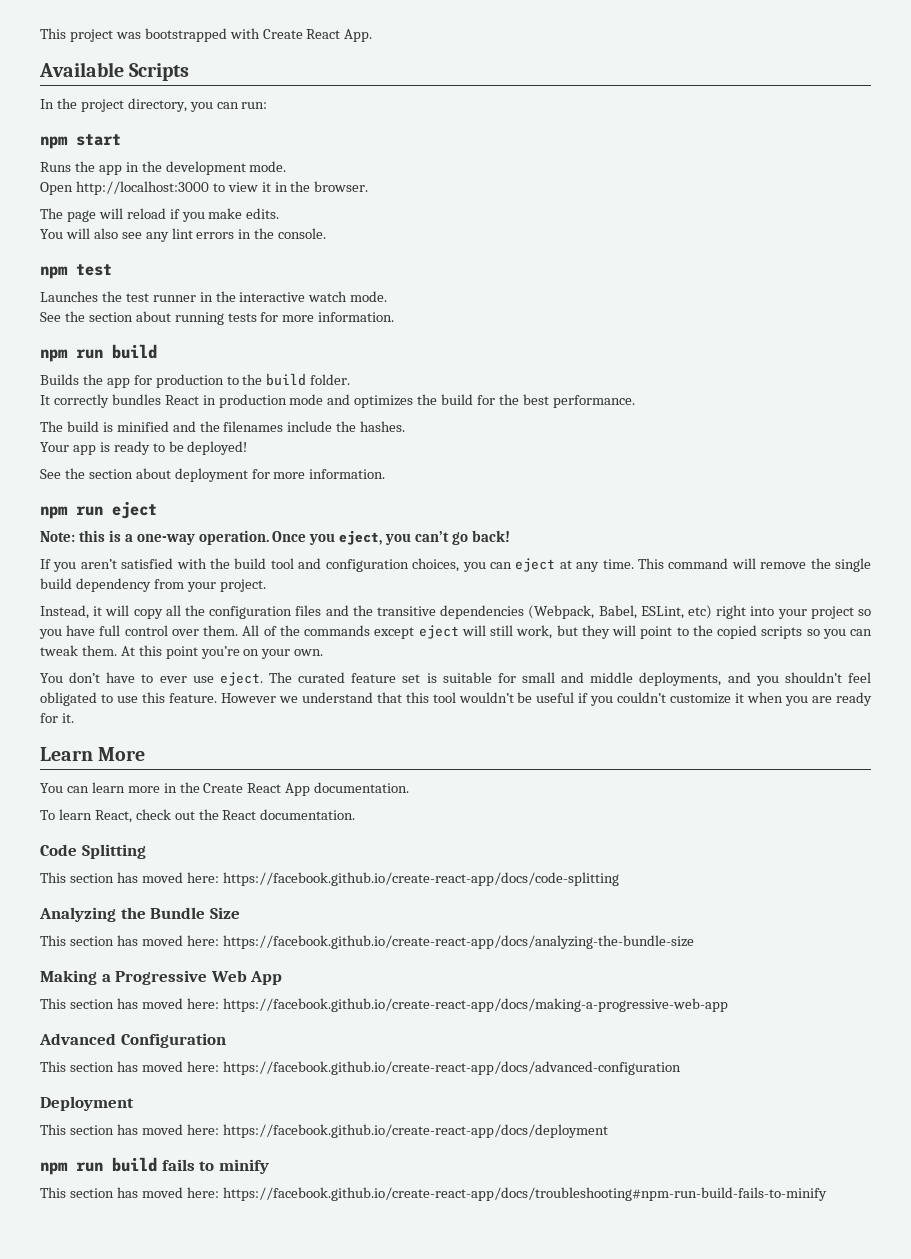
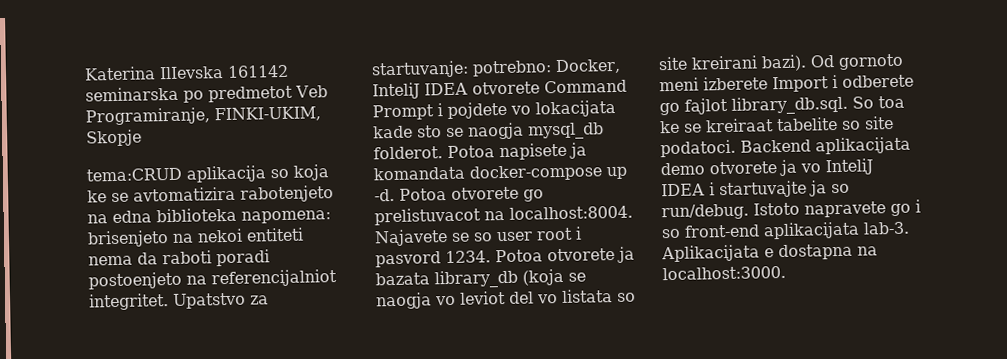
- This project was bootstrapped with Create React App.
- Available Scripts
- In the project directory, you can run:
- npm start
- Runs the app in the development mode.
- Open http://localhost:3000 to view it in the browser.
- The page will reload if you make edits.
- You will also see any lint errors in the console.
- npm test
- Launches the test runner in the interactive watch mode.
- See the section about running tests for more information.
- npm run build
- Builds the app for production to the build folder.
- It correctly bundles React in production mode and optimizes the build for the best performance.
- The build is minified and the filenames include the hashes.
- Your app is ready to be deployed!
- See the section about deployment for more information.
- npm run eject
- Note: this is a one-way operation. Once you eject, you can’t go back!
- If you aren’t satisfied with the build tool and configuration choices, you can eject at any time. This command will remove the single build dependency from your project.
- Instead, it will copy all the configuration files and the transitive dependencies (Webpack, Babel, ESLint, etc) right into your project so you have full control over them. All of the commands except eject will still work, but they will point to the copied scripts so you can tweak them. At this point you’re on your own.
- You don’t have to ever use eject. The curated feature set is suitable for small and middle deployments, and you shouldn’t feel obligated to use this feature. However we understand that this tool wouldn’t be useful if you couldn’t customize it when you are ready for it.
- Learn More
- You can learn more in the Create React App documentation.
- To learn React, check out the React documentation.
- Code Splitting
- This section has moved here: https://facebook.github.io/create-react-app/docs/code-splitting
- Analyzing the Bundle Size
- This section has moved here: https://facebook.github.io/create-react-app/docs/analyzing-the-bundle-size
- Making a Progressive Web App
- This section has moved here: https://facebook.github.io/create-react-app/docs/making-a-progressive-web-app
- Advanced Configuration
- This section has moved here: https://facebook.github.io/create-react-app/docs/advanced-configuration
- Deployment
- This section has moved here: https://facebook.github.io/create-react-app/docs/deployment
- npm run build fails to minify
- This section has moved here: https://facebook.github.io/create-react-app/docs/troubleshooting#npm-run-build-fails-to-minify
+ Katerina IlIevska 161142 seminarska po predmetot Veb Programiranje, FINKI-UKIM, Skopje
+ tema:CRUD aplikacija so koja ke se avtomatizira rabotenjeto na edna biblioteka napomena: brisenjeto na nekoi entiteti nema da raboti poradi postoenjeto na referencijalniot integritet. Upatstvo za startuvanje: potrebno: Docker, InteliJ IDEA otvorete Command Prompt i pojdete vo lokacijata kade sto se naogja mysql_db folderot. Potoa napisete ja komandata docker-compose up -d. Potoa otvorete go prelistuvacot na localhost:8004. Najavete se so user root i pasvord 1234. Potoa otvorete ja bazata library_db (koja se naogja vo leviot del vo listata so site kreirani bazi). Od gornoto meni izberete Import i odberete go fajlot library_db.sql. So toa ke se kreiraat tabelite so site podatoci. Backend aplikacijata demo otvorete ja vo InteliJ IDEA i startuvajte ja so run/debug. Istoto napravete go i so front-end aplikacijata lab-3. Aplikacijata e dostapna na localhost:3000.

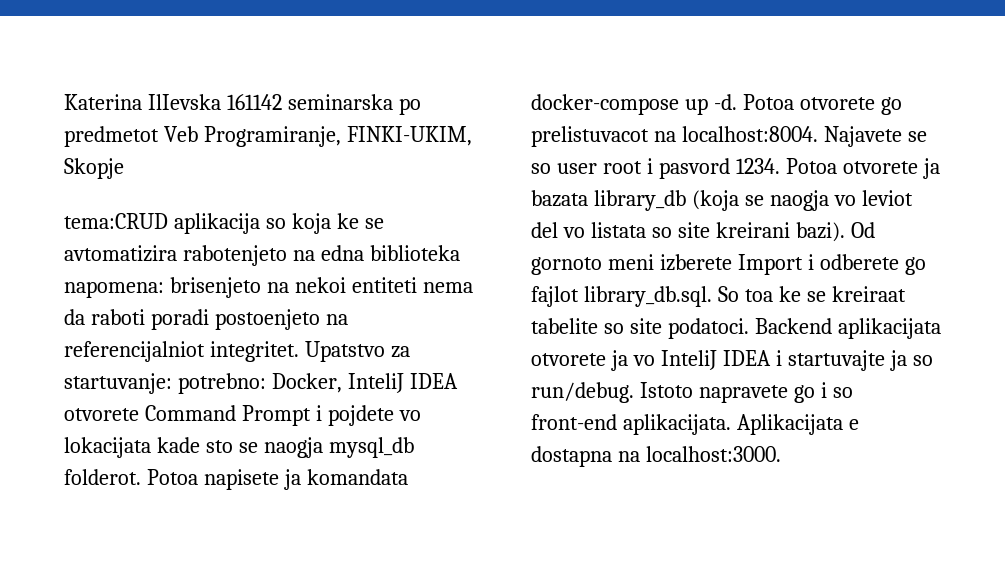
- Backend aplikacijata demo otvorete ja vo InteliJ IDEA i startuvajte ja so run/debug.
+ Backend aplikacijata otvorete ja vo InteliJ IDEA i startuvajte ja so run/debug.
- Istoto napravete go i so front-end aplikacijata lab-3.
+ Istoto napravete go i so front-end aplikacijata.

